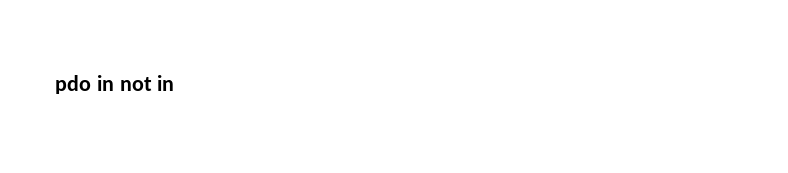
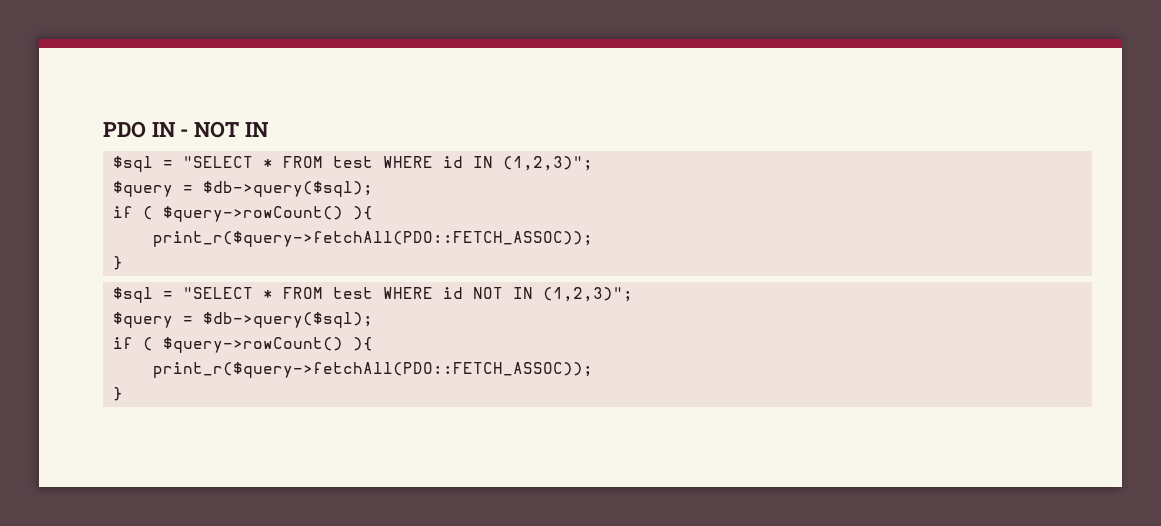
- pdo in not in
+ PDO IN - NOT IN
+ $sql = "SELECT * FROM test WHERE id IN (1,2,3)";
+ $query = $db->query($sql);
+ if ( $query->rowCount() ){
+ print_r($query->fetchAll(PDO::FETCH_ASSOC));
+ }
+ $sql = "SELECT * FROM test WHERE id NOT IN (1,2,3)";
+ $query = $db->query($sql);
+ if ( $query->rowCount() ){
+ print_r($query->fetchAll(PDO::FETCH_ASSOC));
+ }

